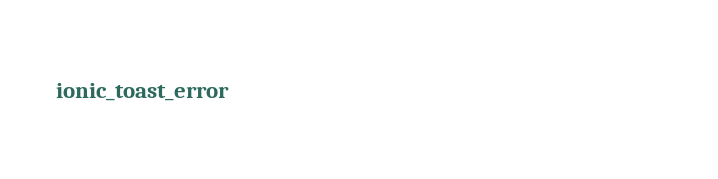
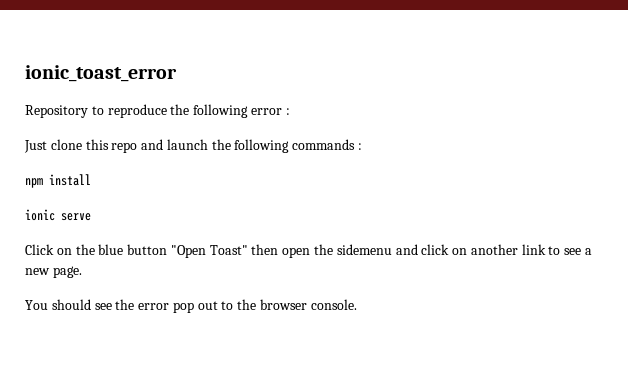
+ Repository to reproduce the following error :
+ Just clone this repo and launch the following commands :
+ npm install
+ ionic serve
+ Click on the blue button "Open Toast" then open the sidemenu and click on another link to see a new page.
+ You should see the error pop out to the browser console.

